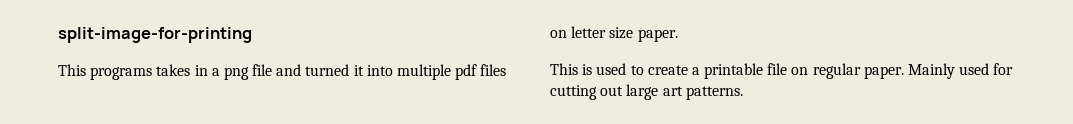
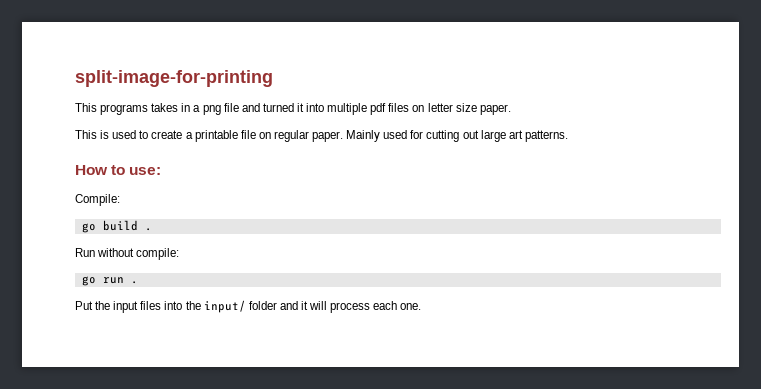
+ How to use:
+ Compile:
+ go build .
+ Run without compile:
+ go run .
+ Put the input files into the input/ folder and it will process each one.

